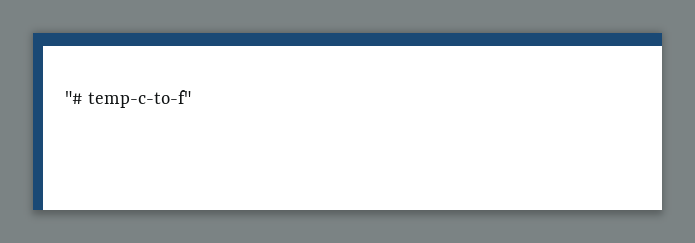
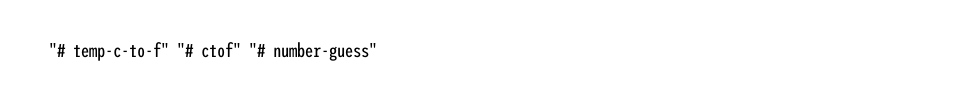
- "# temp-c-to-f"
+ "# temp-c-to-f" "# ctof" "# number-guess"

